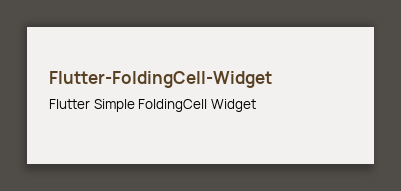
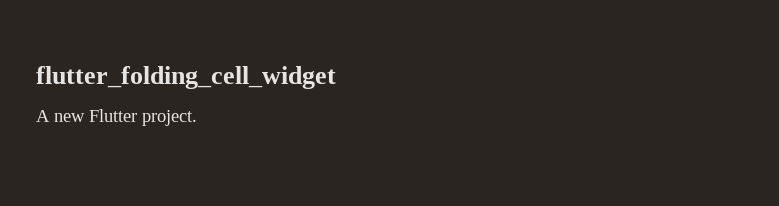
- Flutter-FoldingCell-Widget
- Flutter Simple FoldingCell Widget
+ flutter_folding_cell_widget
+ A new Flutter project.

